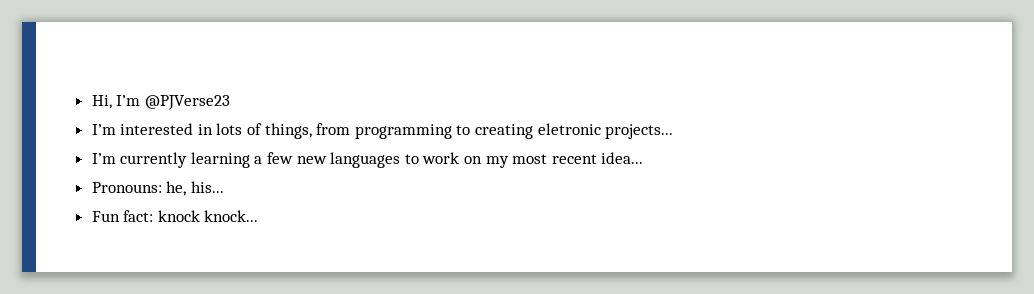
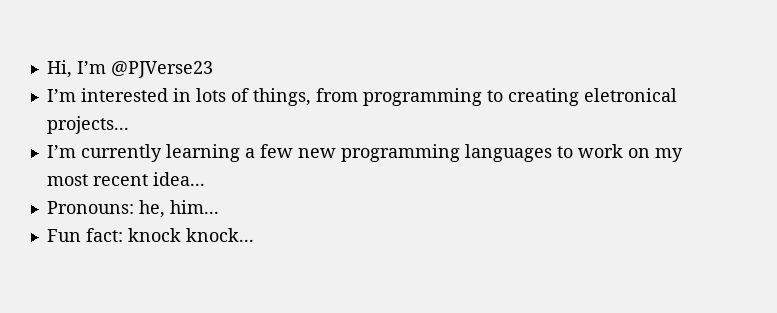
- I’m interested in lots of things, from programming to creating eletronic projects...
+ I’m interested in lots of things, from programming to creating eletronical projects...
- I’m currently learning a few new languages to work on my most recent idea...
+ I’m currently learning a few new programming languages to work on my most recent idea...
- Pronouns: he, his...
+ Pronouns: he, him...

